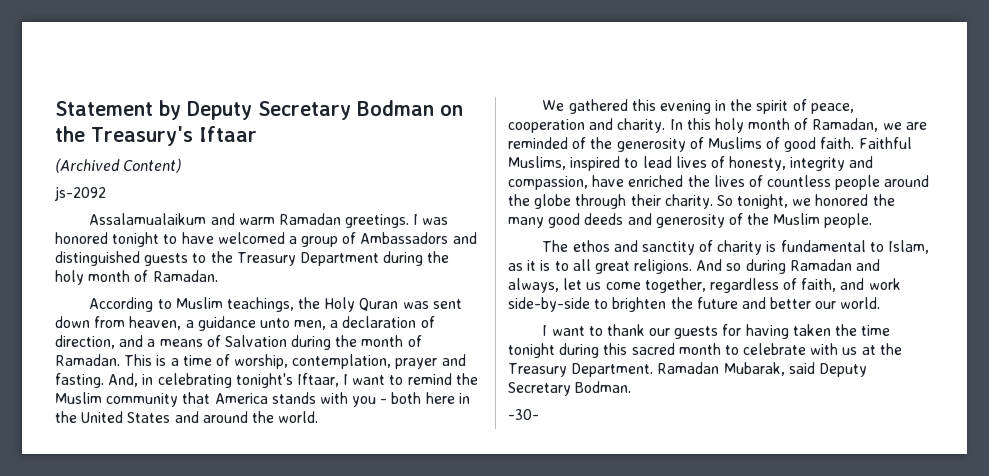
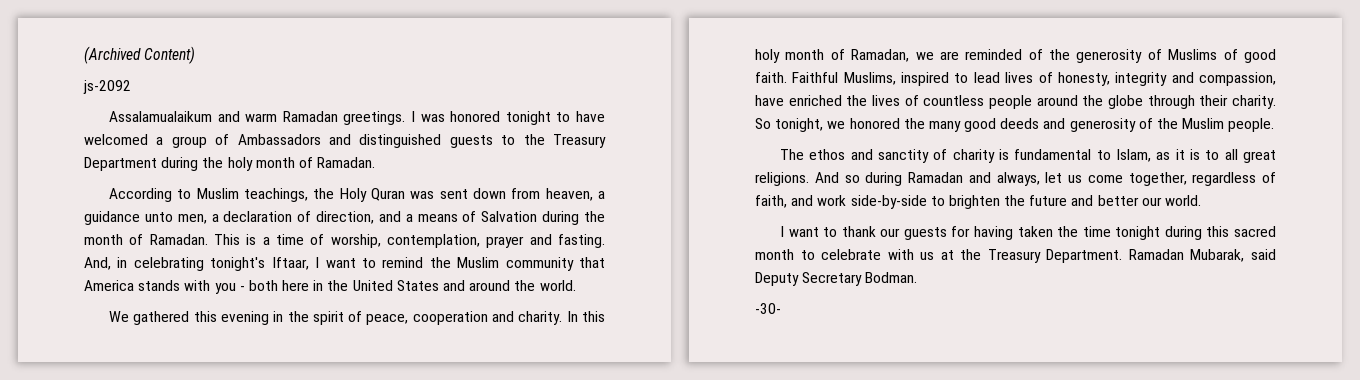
- Statement by Deputy Secretary Bodman on the Treasury's Iftaar

